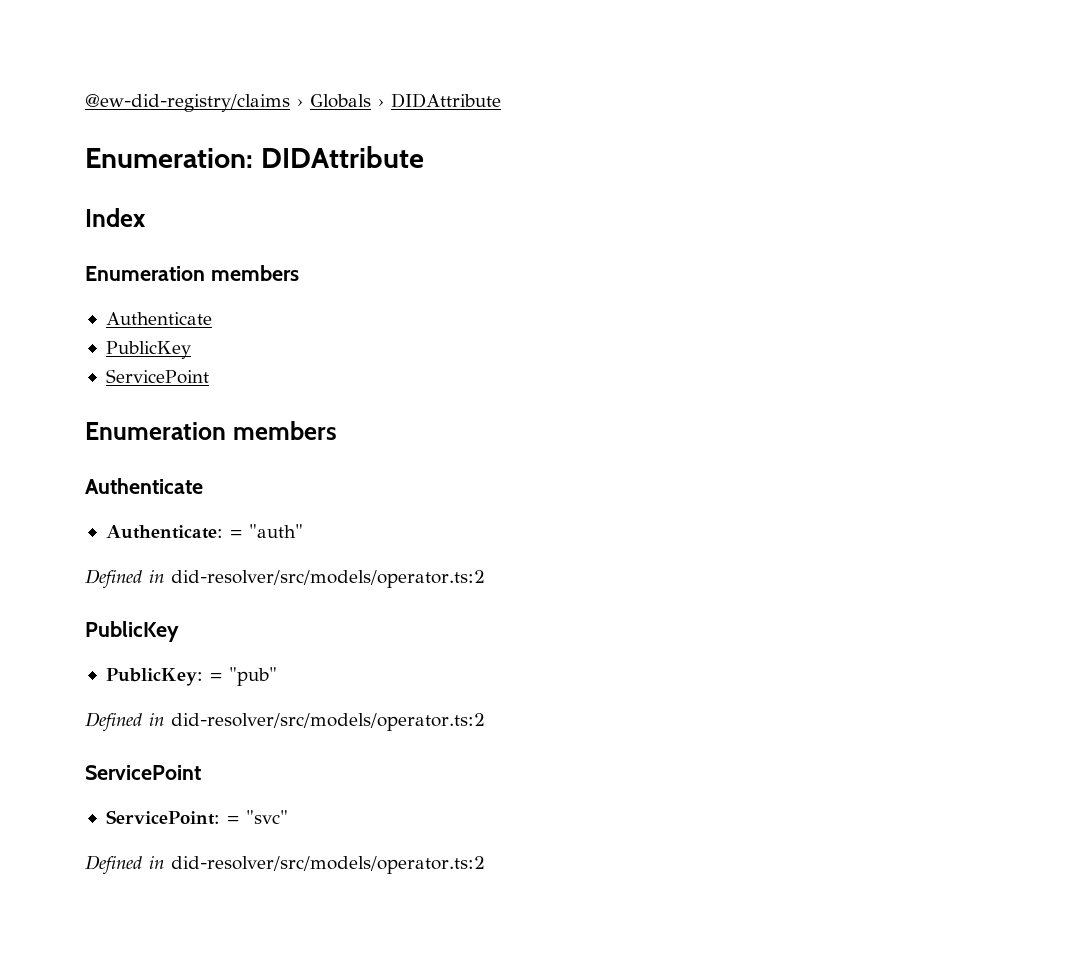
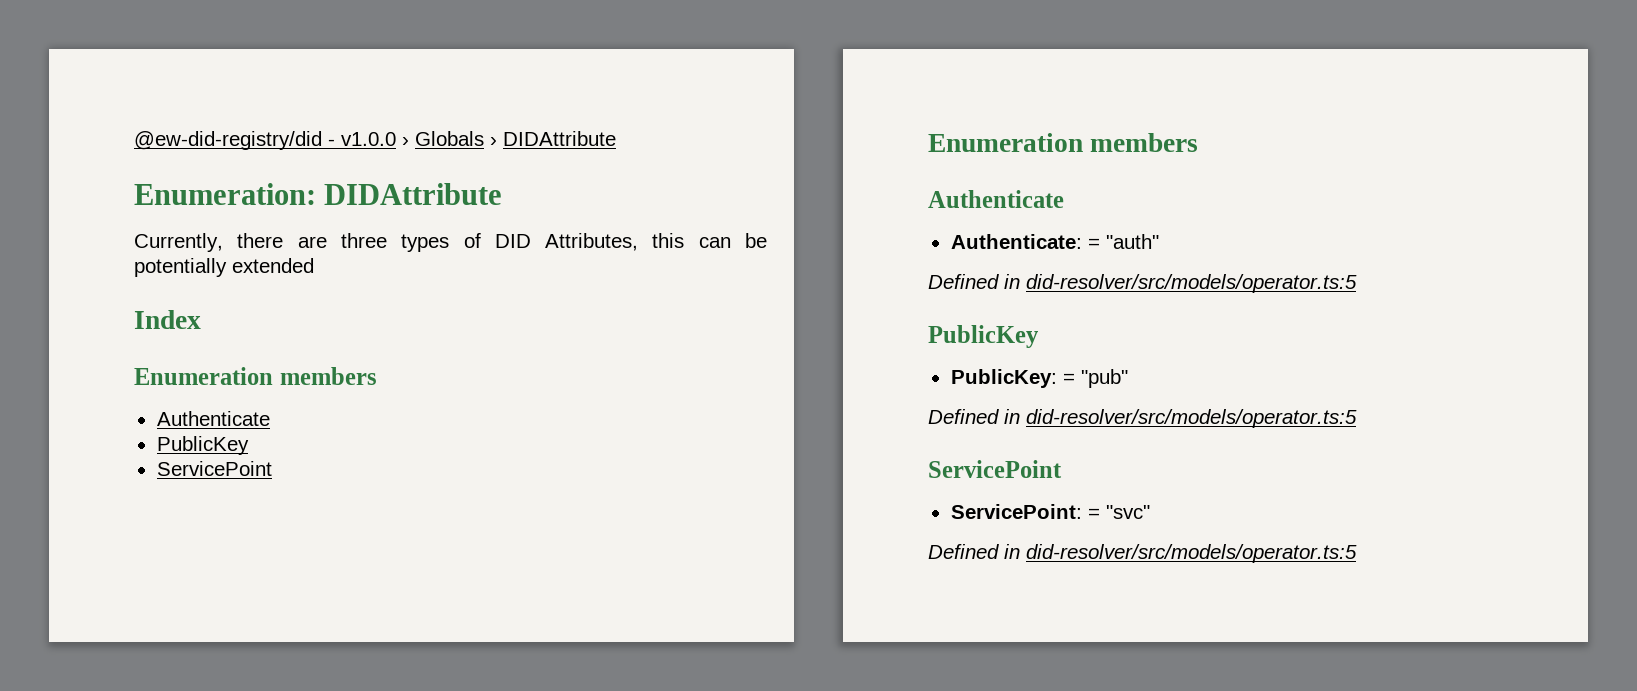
- @ew-did-registry/claims › Globals › DIDAttribute
+ @ew-did-registry/did - v1.0.0 › Globals › DIDAttribute
+ Currently, there are three types of DID Attributes, this can be potentially extended
  Authenticate: = "auth"
- Defined in did-resolver/src/models/operator.ts:2
+ Defined in did-resolver/src/models/operator.ts:5
  PublicKey: = "pub"
- Defined in did-resolver/src/models/operator.ts:2
+ Defined in did-resolver/src/models/operator.ts:5
  ServicePoint: = "svc"
- Defined in did-resolver/src/models/operator.ts:2
+ Defined in did-resolver/src/models/operator.ts:5

